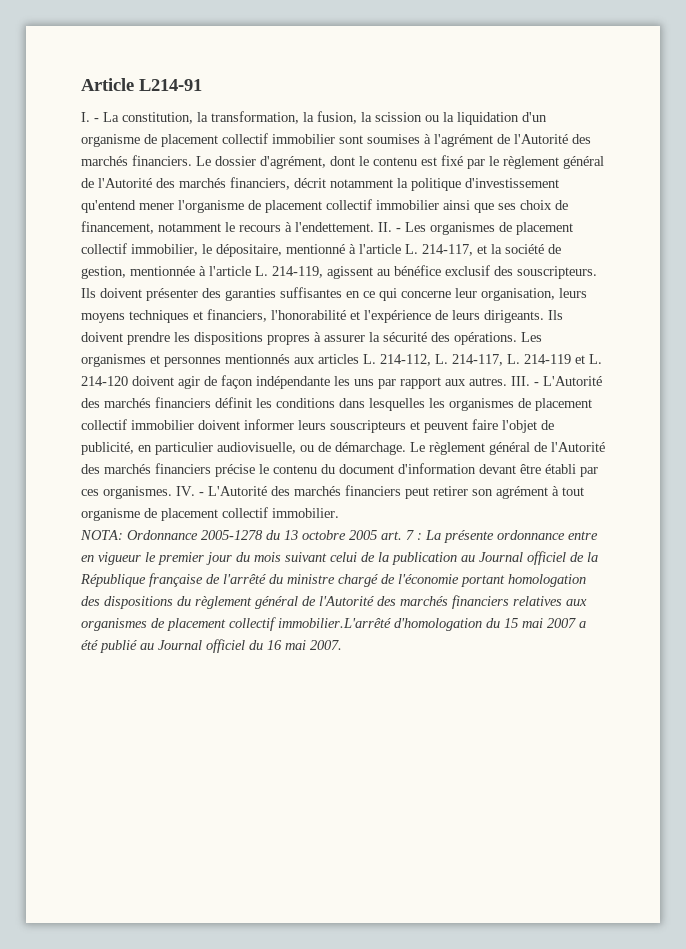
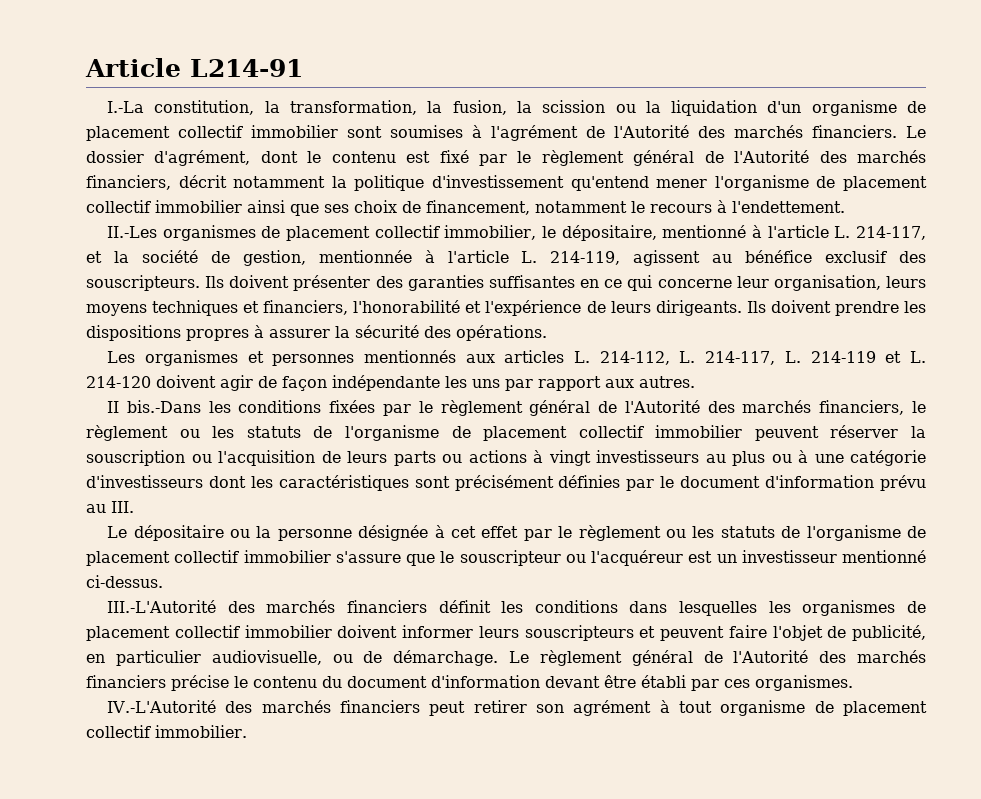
- I. - La constitution, la transformation, la fusion, la scission ou la liquidation d'un organisme de placement collectif immobilier sont soumises à l'agrément de l'Autorité des marchés financiers.
+ I.-La constitution, la transformation, la fusion, la scission ou la liquidation d'un organisme de placement collectif immobilier sont soumises à l'agrément de l'Autorité des marchés financiers.
- Le dossier d'agrément, dont le contenu est fixé par le règlement général de l'Autorité des marchés financiers, décrit notamment la politique d'investissement qu'entend mener l'organisme de placement collectif immobilier ainsi que ses choix de financement, notamment le recours à l'endettement. II. - Les organismes de placement collectif immobilier, le dépositaire, mentionné à l'article L. 214-117, et la société de gestion, mentionnée à l'article L. 214-119, agissent au bénéfice exclusif des souscripteurs.
+ Le dossier d'agrément, dont le contenu est fixé par le règlement général de l'Autorité des marchés financiers, décrit notamment la politique d'investissement qu'entend mener l'organisme de placement collectif immobilier ainsi que ses choix de financement, notamment le recours à l'endettement.
+ II.-Les organismes de placement collectif immobilier, le dépositaire, mentionné à l'article L. 214-117, et la société de gestion, mentionnée à l'article L. 214-119, agissent au bénéfice exclusif des souscripteurs.
- Ils doivent prendre les dispositions propres à assurer la sécurité des opérations. Les organismes et personnes mentionnés aux articles L. 214-112, L. 214-117, L. 214-119 et L. 214-120 doivent agir de façon indépendante les uns par rapport aux autres. III. - L'Autorité des marchés financiers définit les conditions dans lesquelles les organismes de placement collectif immobilier doivent informer leurs souscripteurs et peuvent faire l'objet de publicité, en particulier audiovisuelle, ou de démarchage.
+ Ils doivent prendre les dispositions propres à assurer la sécurité des opérations.
+ Les organismes et personnes mentionnés aux articles L. 214-112, L. 214-117, L. 214-119 et L. 214-120 doivent agir de façon indépendante les uns par rapport aux autres.
+ II bis.-Dans les conditions fixées par le règlement général de l'Autorité des marchés financiers, le règlement ou les statuts de l'organisme de placement collectif immobilier peuvent réserver la souscription ou l'acquisition de leurs parts ou actions à vingt investisseurs au plus ou à une catégorie d'investisseurs dont les caractéristiques sont précisément définies par le document d'information prévu au III.
+ Le dépositaire ou la personne désignée à cet effet par le règlement ou les statuts de l'organisme de placement collectif immobilier s'assure que le souscripteur ou l'acquéreur est un investisseur mentionné ci-dessus.
+ III.-L'Autorité des marchés financiers définit les conditions dans lesquelles les organismes de placement collectif immobilier doivent informer leurs souscripteurs et peuvent faire l'objet de publicité, en particulier audiovisuelle, ou de démarchage.
- Le règlement général de l'Autorité des marchés financiers précise le contenu du document d'information devant être établi par ces organismes. IV. - L'Autorité des marchés financiers peut retirer son agrément à tout organisme de placement collectif immobilier.
+ Le règlement général de l'Autorité des marchés financiers précise le contenu du document d'information devant être établi par ces organismes.
+ IV.-L'Autorité des marchés financiers peut retirer son agrément à tout organisme de placement collectif immobilier.
- NOTA: Ordonnance 2005-1278 du 13 octobre 2005 art. 7 : La présente ordonnance entre en vigueur le premier jour du mois suivant celui de la publication au Journal officiel de la République française de l'arrêté du ministre chargé de l'économie portant homologation des dispositions du règlement général de l'Autorité des marchés financiers relatives aux organismes de placement collectif immobilier.L'arrêté d'homologation du 15 mai 2007 a été publié au Journal officiel du 16 mai 2007.

